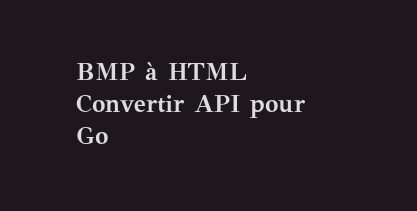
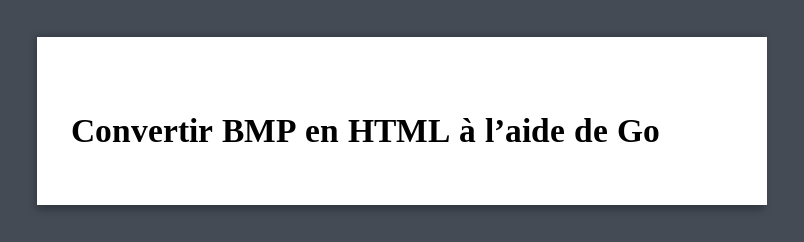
- BMP à HTML Convertir API pour Go
+ Convertir BMP en HTML à l’aide de Go

